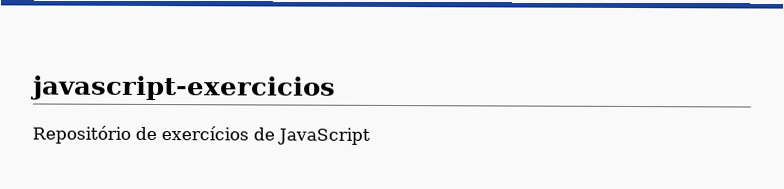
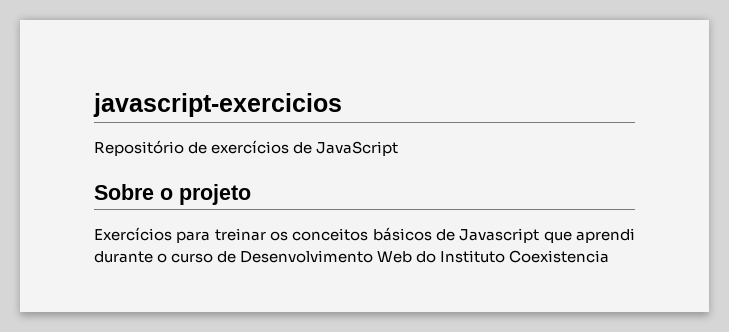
+ Sobre o projeto
+ Exercícios para treinar os conceitos básicos de Javascript que aprendi durante o curso de Desenvolvimento Web do Instituto Coexistencia

